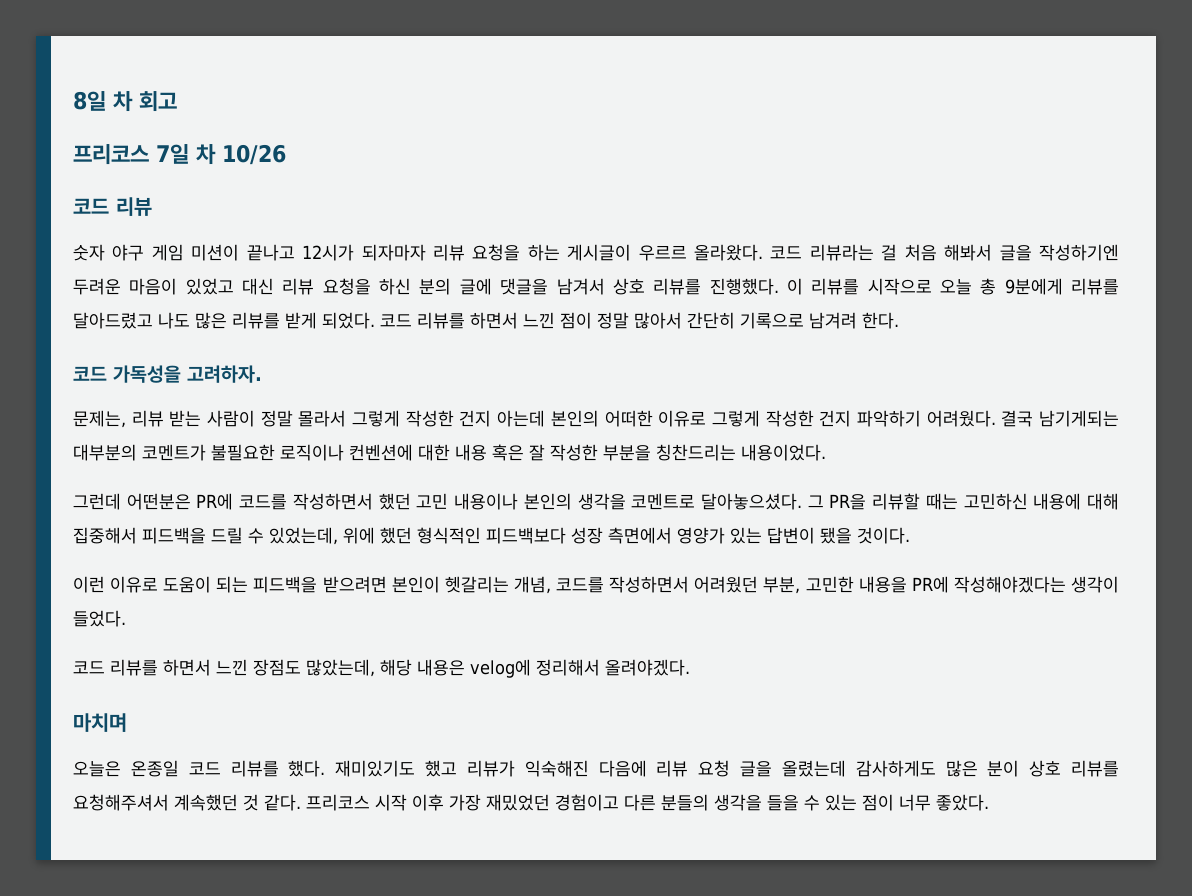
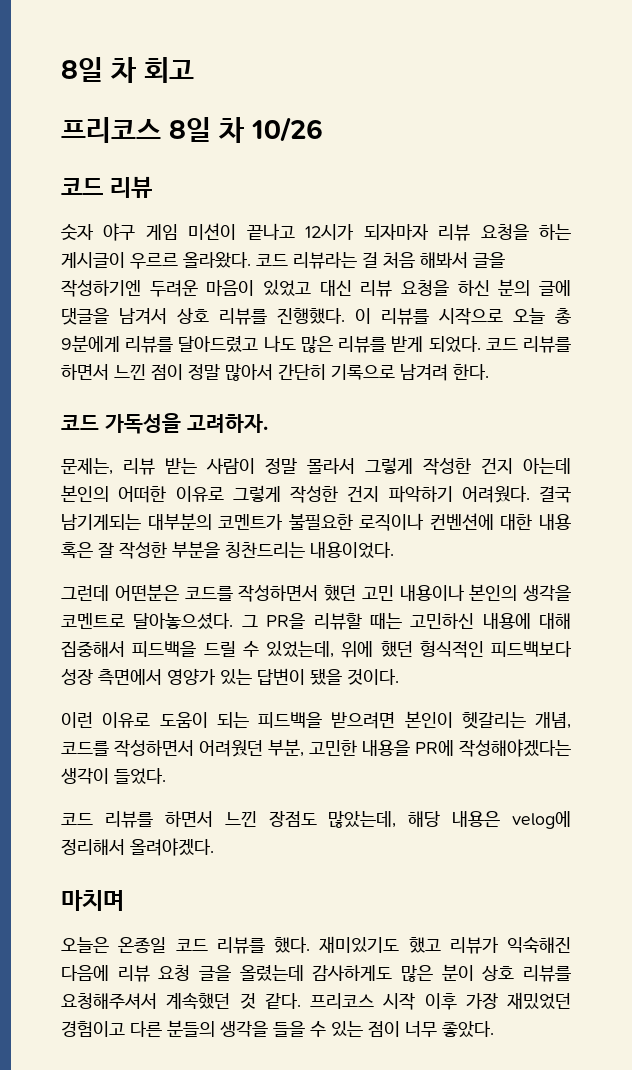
- 프리코스 7일 차 10/26
+ 프리코스 8일 차 10/26
- 그런데 어떤분은 PR에 코드를 작성하면서 했던 고민 내용이나 본인의 생각을 코멘트로 달아놓으셨다.
+ 그런데 어떤분은 코드를 작성하면서 했던 고민 내용이나 본인의 생각을 코멘트로 달아놓으셨다.

